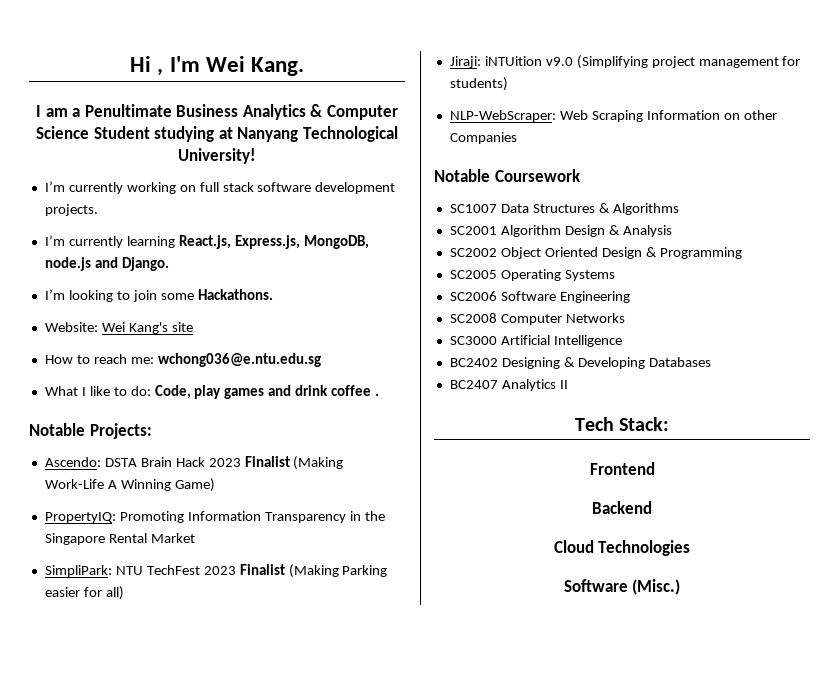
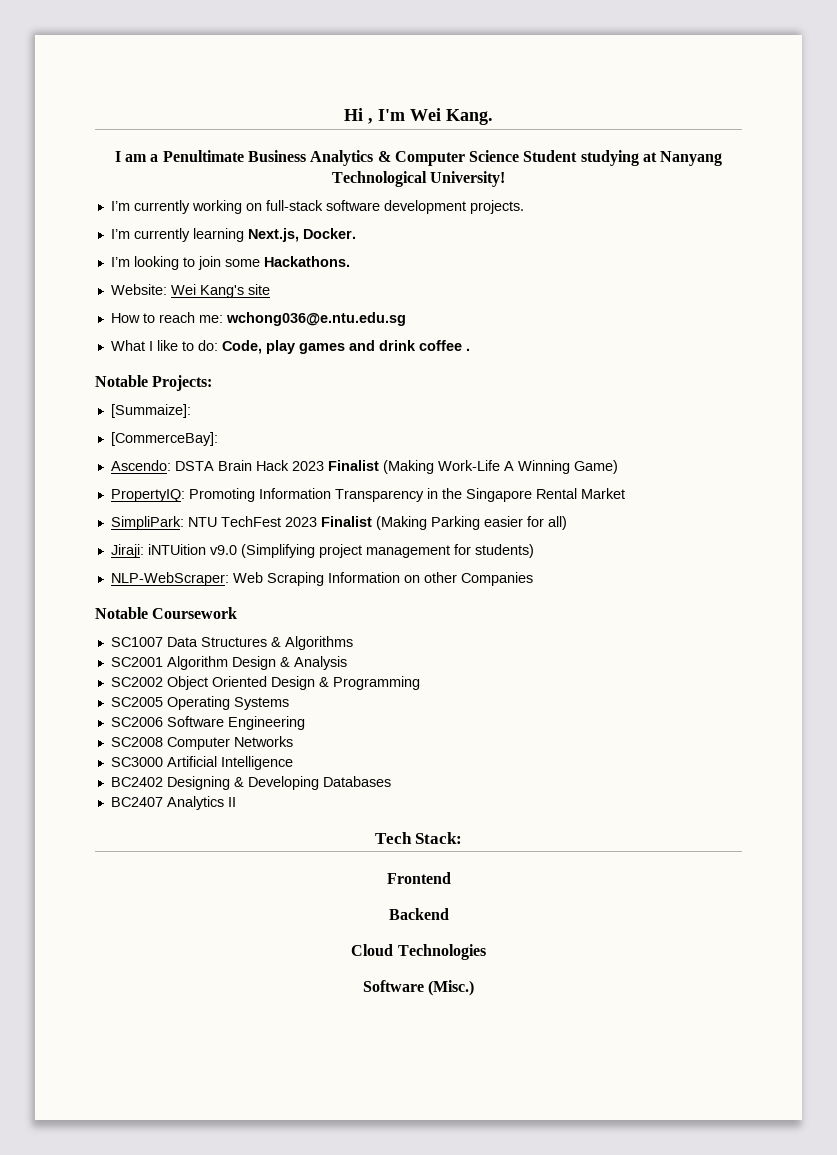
- I’m currently working on full stack software development projects.
+ I’m currently working on full-stack software development projects.
- I’m currently learning React.js, Express.js, MongoDB, node.js and Django.
+ I’m currently learning Next.js, Docker.
+ [Summaize]:
+ [CommerceBay]:

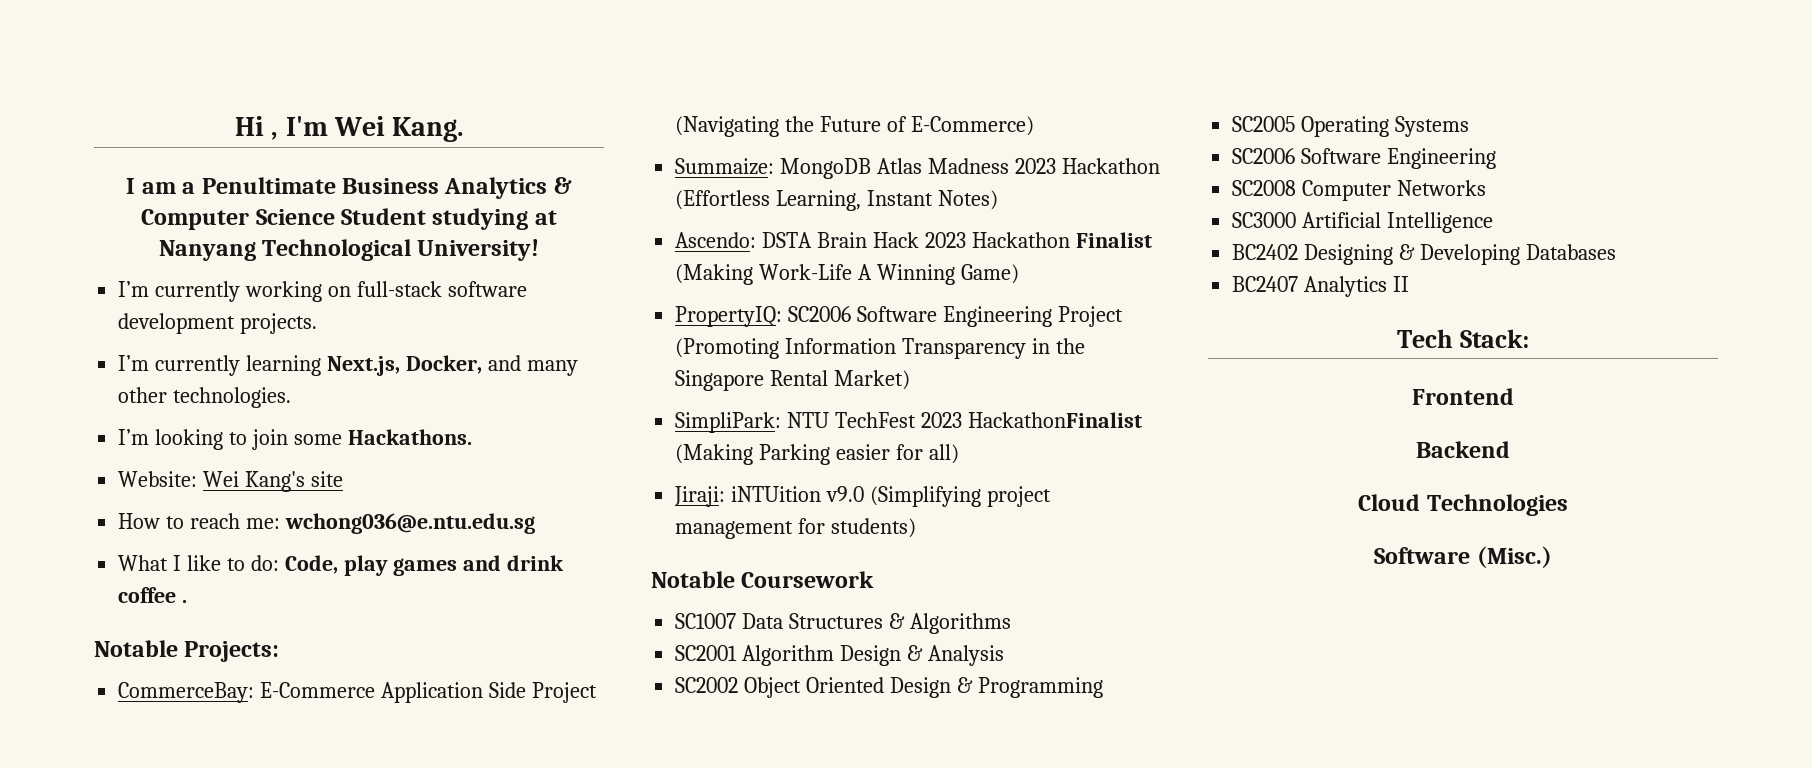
- I’m currently learning Next.js, Docker.
+ I’m currently learning Next.js, Docker, and many other technologies.
- [Summaize]:
- [CommerceBay]:
+ CommerceBay: E-Commerce Application Side Project (Navigating the Future of E-Commerce)
+ Summaize: MongoDB Atlas Madness 2023 Hackathon (Effortless Learning, Instant Notes)
- Ascendo: DSTA Brain Hack 2023 Finalist (Making Work-Life A Winning Game)
+ Ascendo: DSTA Brain Hack 2023 Hackathon Finalist (Making Work-Life A Winning Game)
- PropertyIQ: Promoting Information Transparency in the Singapore Rental Market
+ PropertyIQ: SC2006 Software Engineering Project (Promoting Information Transparency in the Singapore Rental Market)
- SimpliPark: NTU TechFest 2023 Finalist (Making Parking easier for all)
+ SimpliPark: NTU TechFest 2023 HackathonFinalist (Making Parking easier for all)
- NLP-WebScraper: Web Scraping Information on other Companies

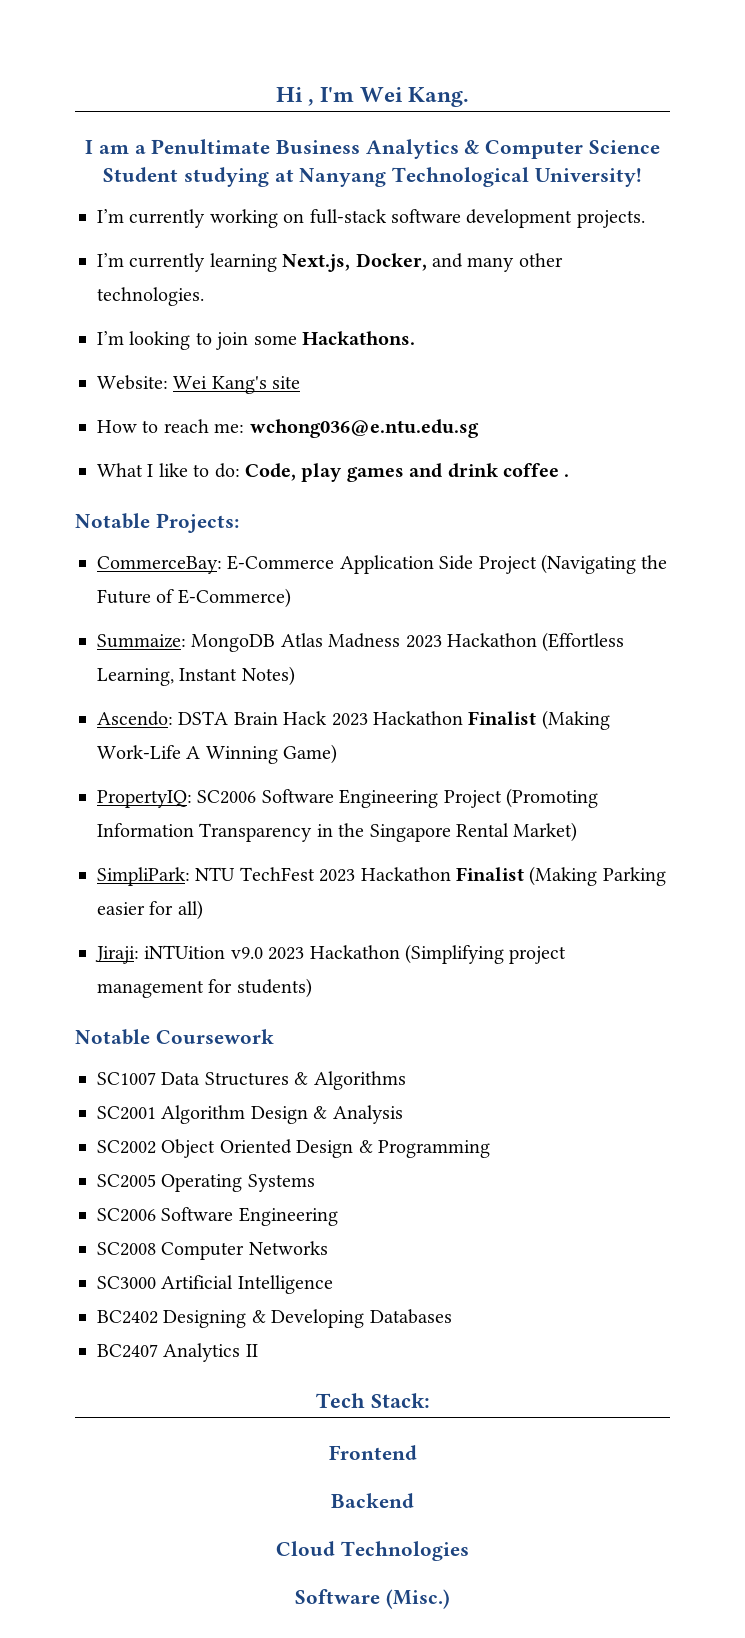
- SimpliPark: NTU TechFest 2023 HackathonFinalist (Making Parking easier for all)
+ SimpliPark: NTU TechFest 2023 Hackathon Finalist (Making Parking easier for all)
- Jiraji: iNTUition v9.0 (Simplifying project management for students)
+ Jiraji: iNTUition v9.0 2023 Hackathon (Simplifying project management for students)

